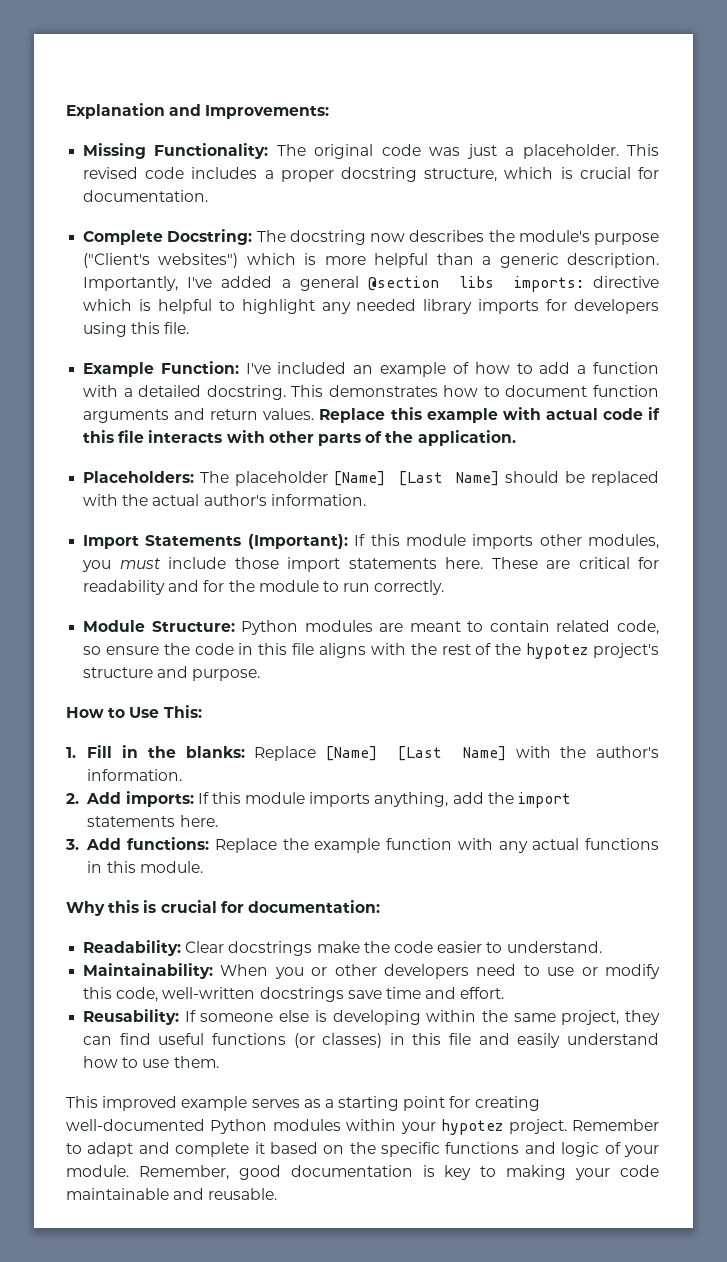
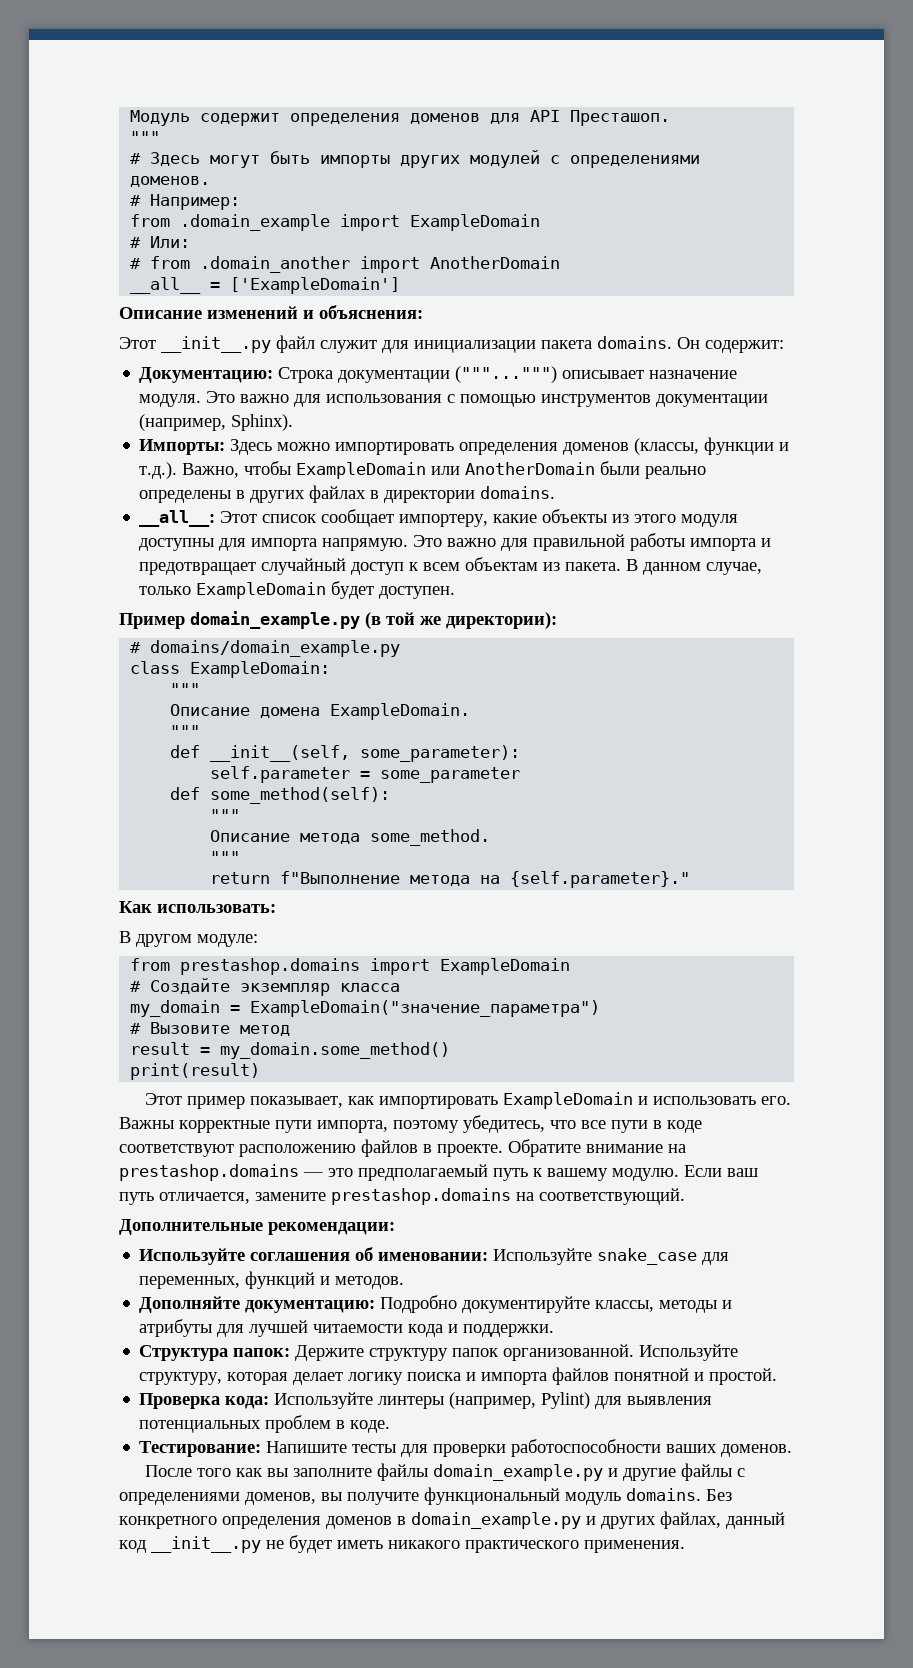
- Explanation and Improvements:
- Missing Functionality: The original code was just a placeholder. This revised code includes a proper docstring structure, which is crucial for documentation.
- Complete Docstring: The docstring now describes the module's purpose ("Client's websites") which is more helpful than a generic description. Importantly, I've added a general @section libs imports: directive which is helpful to highlight any needed library imports for developers using this file.
- Example Function: I've included an example of how to add a function with a detailed docstring. This demonstrates how to document function arguments and return values. Replace this example with actual code if this file interacts with other parts of the application.
- Placeholders: The placeholder [Name] [Last Name] should be replaced with the actual author's information.
- Import Statements (Important): If this module imports other modules, you must include those import statements here. These are critical for readability and for the module to run correctly.
- Module Structure: Python modules are meant to contain related code, so ensure the code in this file aligns with the rest of the hypotez project's structure and purpose.
- How to Use This:
- 1. Fill in the blanks: Replace [Name] [Last Name] with the author's information.
- 2. Add imports: If this module imports anything, add the import statements here.
- 3. Add functions: Replace the example function with any actual functions in this module.
- Why this is crucial for documentation:
- Readability: Clear docstrings make the code easier to understand.
- Maintainability: When you or other developers need to use or modify this code, well-written docstrings save time and effort.
- Reusability: If someone else is developing within the same project, they can find useful functions (or classes) in this file and easily understand how to use them.
- This improved example serves as a starting point for creating well-documented Python modules within your hypotez project. Remember to adapt and complete it based on the specific functions and logic of your module. Remember, good documentation is key to making your code maintainable and reusable.
+ Модуль содержит определения доменов для API Престашоп.
+ """
+ # Здесь могут быть импорты других модулей с определениями доменов.
+ # Например:
+ from .domain_example import ExampleDomain
+ # Или:
+ # from .domain_another import AnotherDomain
+ __all__ = ['ExampleDomain']
+ Описание изменений и объяснения:
+ Этот __init__.py файл служит для инициализации пакета domains. Он содержит:
+ Документацию: Строка документации ("""...""") описывает назначение модуля. Это важно для использования с помощью инструментов документации (например, Sphinx).
+ Импорты: Здесь можно импортировать определения доменов (классы, функции и т.д.). Важно, чтобы ExampleDomain или AnotherDomain были реально определены в других файлах в директории domains.
+ __all__: Этот список сообщает импортеру, какие объекты из этого модуля доступны для импорта напрямую. Это важно для правильной работы импорта и предотвращает случайный доступ к всем объектам из пакета. В данном случае, только ExampleDomain будет доступен.
+ Пример domain_example.py (в той же директории):
+ # domains/domain_example.py
+ class ExampleDomain:
+ """
+ Описание домена ExampleDomain.
+ """
+ def __init__(self, some_parameter):
+ self.parameter = some_parameter
+ def some_method(self):
+ """
+ Описание метода some_method.
+ """
+ return f"Выполнение метода на {self.parameter}."
+ Как использовать:
+ В другом модуле:
+ from prestashop.domains import ExampleDomain
+ # Создайте экземпляр класса
+ my_domain = ExampleDomain("значение_параметра")
+ # Вызовите метод
+ result = my_domain.some_method()
+ print(result)
+ Этот пример показывает, как импортировать ExampleDomain и использовать его. Важны корректные пути импорта, поэтому убедитесь, что все пути в коде соответствуют расположению файлов в проекте. Обратите внимание на prestashop.domains — это предполагаемый путь к вашему модулю. Если ваш путь отличается, замените prestashop.domains на соответствующий.
+ Дополнительные рекомендации:
+ Используйте соглашения об именовании: Используйте snake_case для переменных, функций и методов.
+ Дополняйте документацию: Подробно документируйте классы, методы и атрибуты для лучшей читаемости кода и поддержки.
+ Структура папок: Держите структуру папок организованной. Используйте структуру, которая делает логику поиска и импорта файлов понятной и простой.
+ Проверка кода: Используйте линтеры (например, Pylint) для выявления потенциальных проблем в коде.
+ Тестирование: Напишите тесты для проверки работоспособности ваших доменов.
+ После того как вы заполните файлы domain_example.py и другие файлы с определениями доменов, вы получите функциональный модуль domains. Без конкретного определения доменов в domain_example.py и других файлах, данный код __init__.py не будет иметь никакого практического применения.

